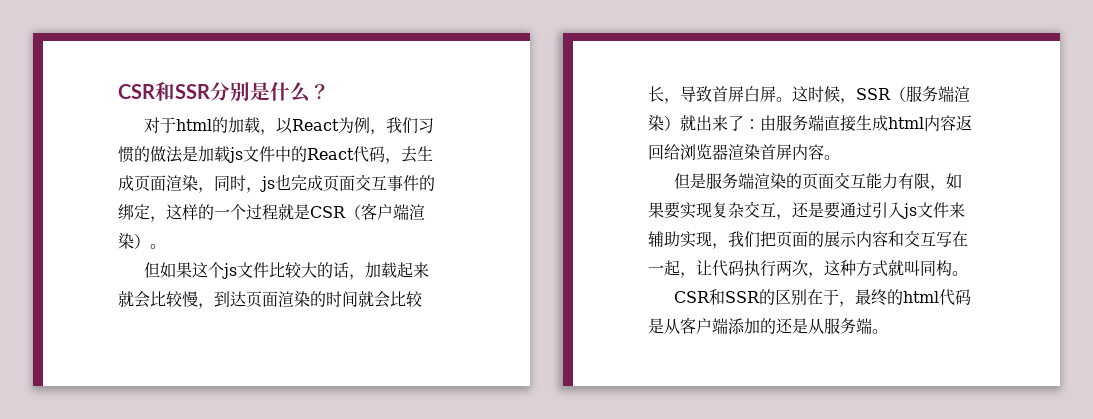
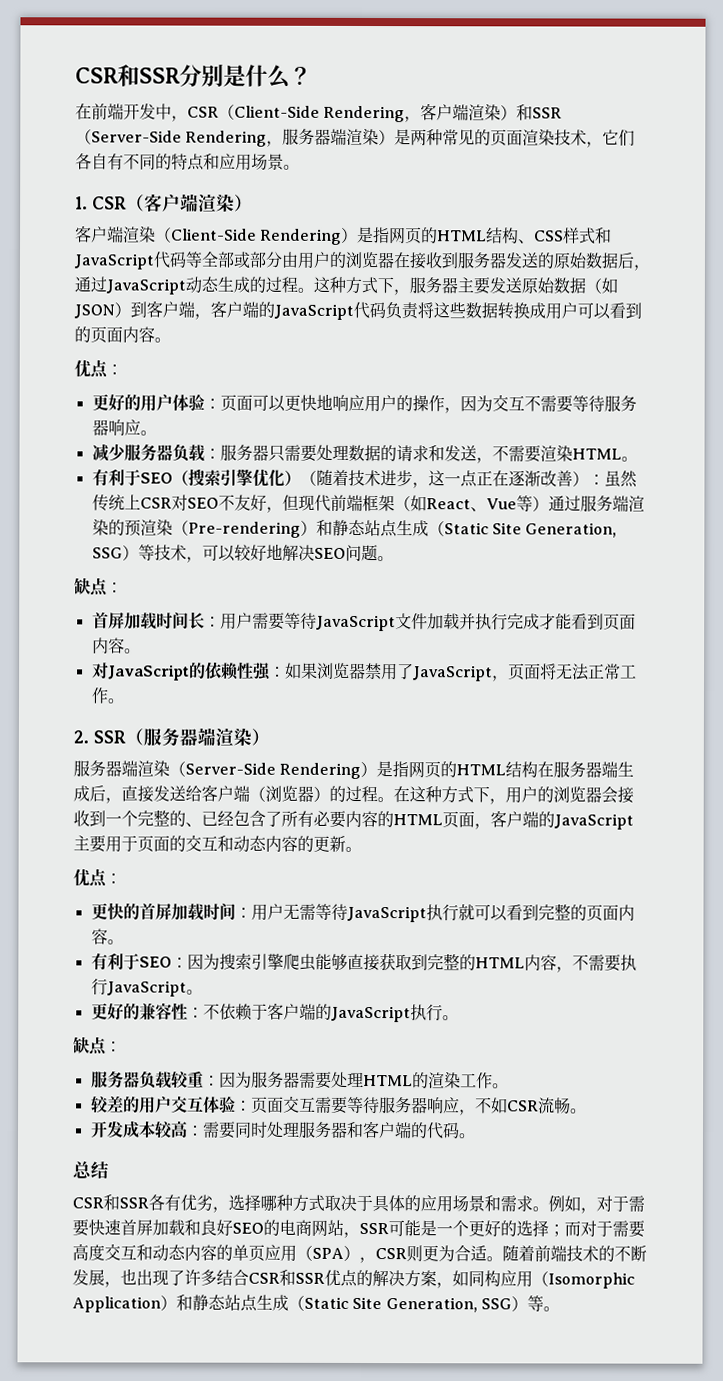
- 对于html的加载，以React为例，我们习惯的做法是加载js文件中的React代码，去生成页面渲染，同时，js也完成页面交互事件的绑定，这样的一个过程就是CSR（客户端渲染）。
- 但如果这个js文件比较大的话，加载起来就会比较慢，到达页面渲染的时间就会比较长，导致首屏白屏。这时候，SSR（服务端渲染）就出来了：由服务端直接生成html内容返回给浏览器渲染首屏内容。
- 但是服务端渲染的页面交互能力有限，如果要实现复杂交互，还是要通过引入js文件来辅助实现，我们把页面的展示内容和交互写在一起，让代码执行两次，这种方式就叫同构。
- CSR和SSR的区别在于，最终的html代码是从客户端添加的还是从服务端。
+ 在前端开发中，CSR（Client-Side Rendering，客户端渲染）和SSR（Server-Side Rendering，服务器端渲染）是两种常见的页面渲染技术，它们各自有不同的特点和应用场景。
+ 1. CSR（客户端渲染）
+ 客户端渲染（Client-Side Rendering）是指网页的HTML结构、CSS样式和JavaScript代码等全部或部分由用户的浏览器在接收到服务器发送的原始数据后，通过JavaScript动态生成的过程。这种方式下，服务器主要发送原始数据（如JSON）到客户端，客户端的JavaScript代码负责将这些数据转换成用户可以看到的页面内容。
+ 优点：
+ 更好的用户体验：页面可以更快地响应用户的操作，因为交互不需要等待服务器响应。
+ 减少服务器负载：服务器只需要处理数据的请求和发送，不需要渲染HTML。
+ 有利于SEO（搜索引擎优化）（随着技术进步，这一点正在逐渐改善）：虽然传统上CSR对SEO不友好，但现代前端框架（如React、Vue等）通过服务端渲染的预渲染（Pre-rendering）和静态站点生成（Static Site Generation, SSG）等技术，可以较好地解决SEO问题。
+ 缺点：
+ 首屏加载时间长：用户需要等待JavaScript文件加载并执行完成才能看到页面内容。
+ 对JavaScript的依赖性强：如果浏览器禁用了JavaScript，页面将无法正常工作。
+ 2. SSR（服务器端渲染）
+ 服务器端渲染（Server-Side Rendering）是指网页的HTML结构在服务器端生成后，直接发送给客户端（浏览器）的过程。在这种方式下，用户的浏览器会接收到一个完整的、已经包含了所有必要内容的HTML页面，客户端的JavaScript主要用于页面的交互和动态内容的更新。
+ 优点：
+ 更快的首屏加载时间：用户无需等待JavaScript执行就可以看到完整的页面内容。
+ 有利于SEO：因为搜索引擎爬虫能够直接获取到完整的HTML内容，不需要执行JavaScript。
+ 更好的兼容性：不依赖于客户端的JavaScript执行。
+ 缺点：
+ 服务器负载较重：因为服务器需要处理HTML的渲染工作。
+ 较差的用户交互体验：页面交互需要等待服务器响应，不如CSR流畅。
+ 开发成本较高：需要同时处理服务器和客户端的代码。
+ 总结
+ CSR和SSR各有优劣，选择哪种方式取决于具体的应用场景和需求。例如，对于需要快速首屏加载和良好SEO的电商网站，SSR可能是一个更好的选择；而对于需要高度交互和动态内容的单页应用（SPA），CSR则更为合适。随着前端技术的不断发展，也出现了许多结合CSR和SSR优点的解决方案，如同构应用（Isomorphic Application）和静态站点生成（Static Site Generation, SSG）等。

